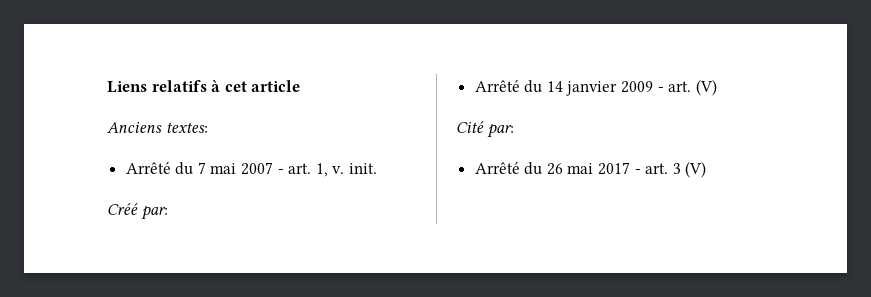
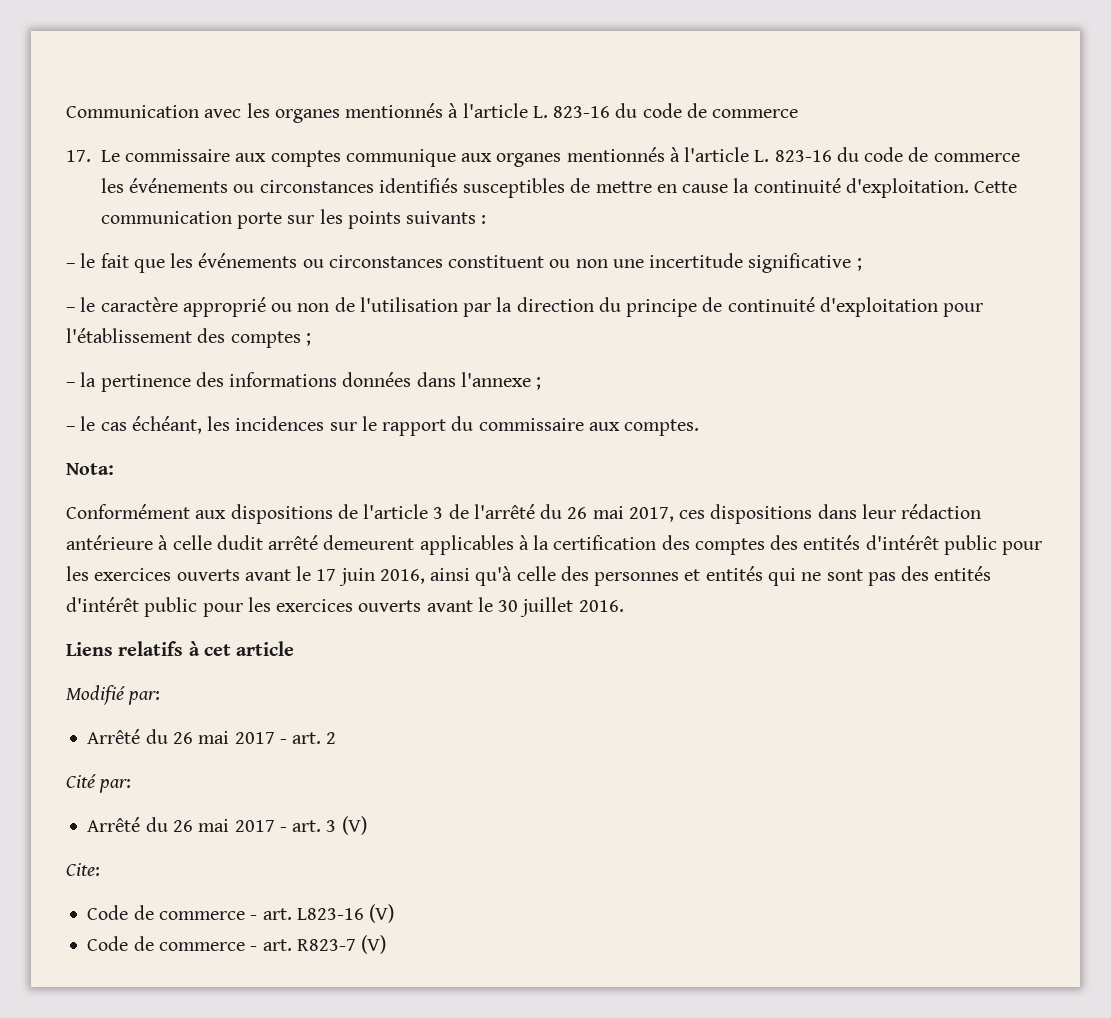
+ Communication avec les organes mentionnés à l'article L. 823-16 du code de commerce
+ 17. Le commissaire aux comptes communique aux organes mentionnés à l'article L. 823-16 du code de commerce les événements ou circonstances identifiés susceptibles de mettre en cause la continuité d'exploitation. Cette communication porte sur les points suivants :
+ – le fait que les événements ou circonstances constituent ou non une incertitude significative ;
+ – le caractère approprié ou non de l'utilisation par la direction du principe de continuité d'exploitation pour l'établissement des comptes ;
+ – la pertinence des informations données dans l'annexe ;
+ – le cas échéant, les incidences sur le rapport du commissaire aux comptes.
+ Nota:
+ Conformément aux dispositions de l'article 3 de l'arrêté du 26 mai 2017, ces dispositions dans leur rédaction antérieure à celle dudit arrêté demeurent applicables à la certification des comptes des entités d'intérêt public pour les exercices ouverts avant le 17 juin 2016, ainsi qu'à celle des personnes et entités qui ne sont pas des entités d'intérêt public pour les exercices ouverts avant le 30 juillet 2016.
- Anciens textes:
- Arrêté du 7 mai 2007 - art. 1, v. init.
- Créé par:
- Arrêté du 14 janvier 2009 - art. (V)
+ Modifié par:
+ Arrêté du 26 mai 2017 - art. 2
+ Cite:
+ Code de commerce - art. L823-16 (V)
+ Code de commerce - art. R823-7 (V)

